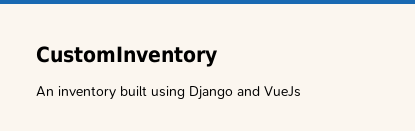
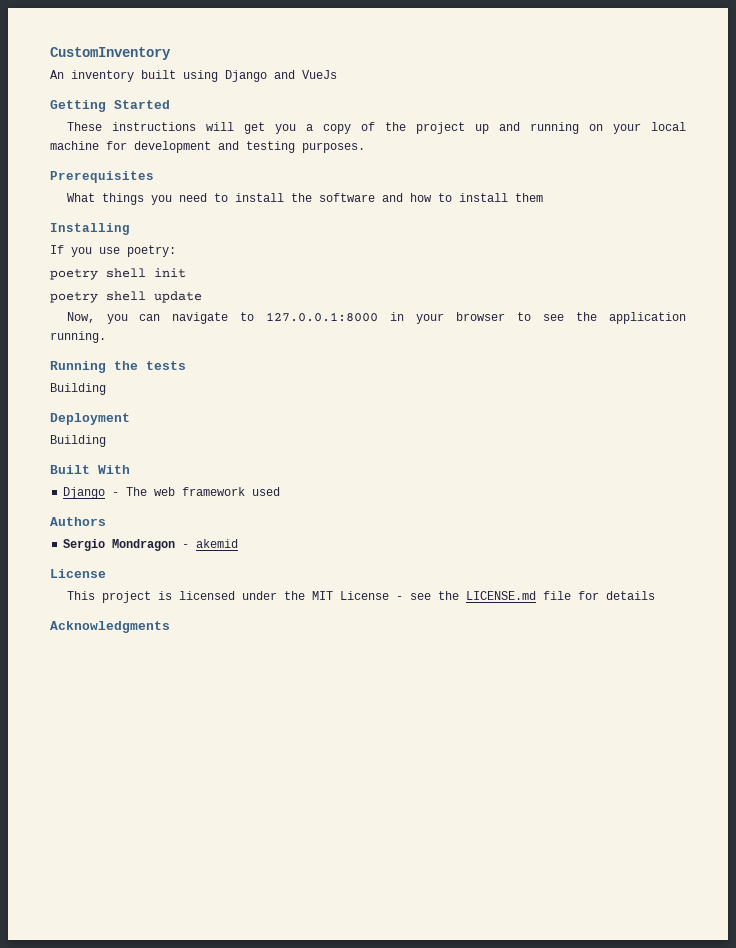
+ Getting Started
+ These instructions will get you a copy of the project up and running on your local machine for development and testing purposes.
+ Prerequisites
+ What things you need to install the software and how to install them
+ Installing
+ If you use poetry:
+ poetry shell init
+ poetry shell update
+ Now, you can navigate to 127.0.0.1:8000 in your browser to see the application running.
+ Running the tests
+ Building
+ Deployment
+ Building
+ Built With
+ Django - The web framework used
+ Authors
+ Sergio Mondragon - akemid
+ License
+ This project is licensed under the MIT License - see the LICENSE.md file for details
+ Acknowledgments

